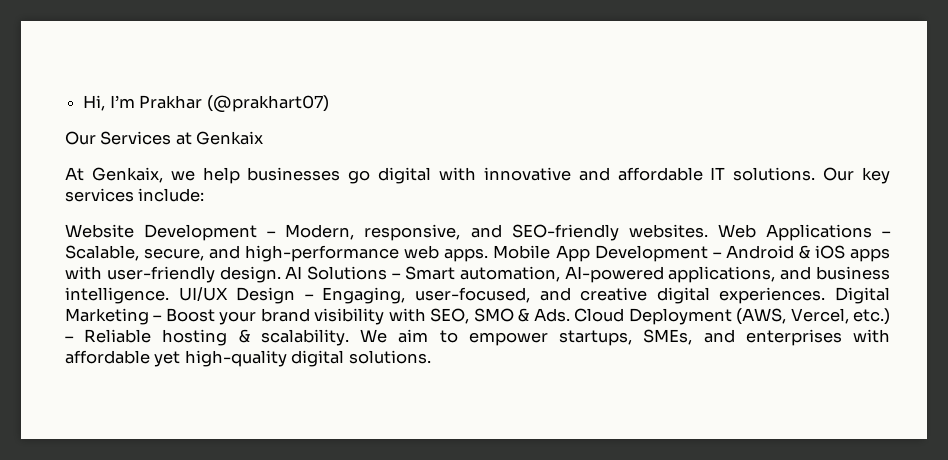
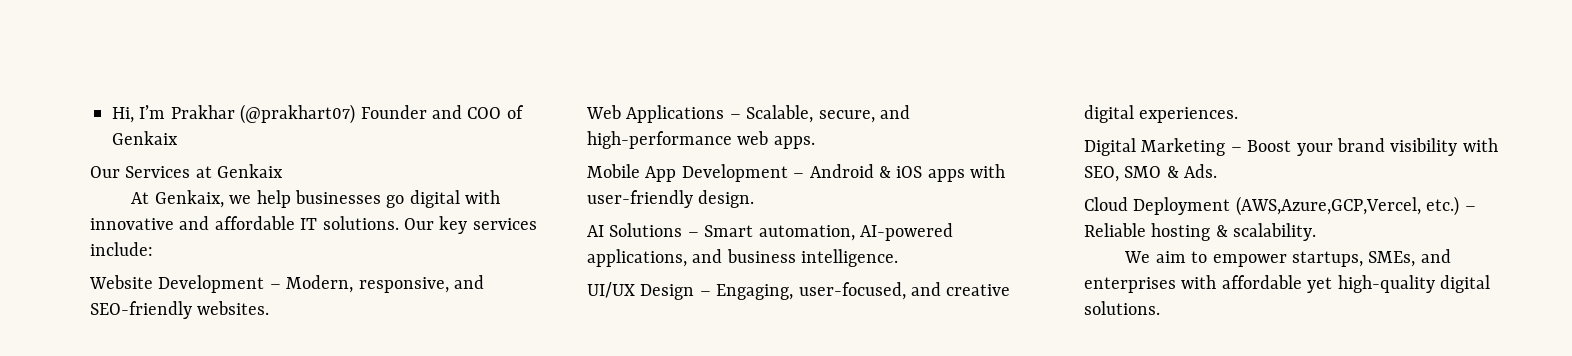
- Hi, I’m Prakhar (@prakhart07)
+ Hi, I’m Prakhar (@prakhart07) Founder and COO of Genkaix
- Website Development – Modern, responsive, and SEO-friendly websites. Web Applications – Scalable, secure, and high-performance web apps. Mobile App Development – Android & iOS apps with user-friendly design. AI Solutions – Smart automation, AI-powered applications, and business intelligence. UI/UX Design – Engaging, user-focused, and creative digital experiences. Digital Marketing – Boost your brand visibility with SEO, SMO & Ads. Cloud Deployment (AWS, Vercel, etc.) – Reliable hosting & scalability. We aim to empower startups, SMEs, and enterprises with affordable yet high-quality digital solutions.
+ Website Development – Modern, responsive, and SEO-friendly websites.
+ Web Applications – Scalable, secure, and high-performance web apps.
+ Mobile App Development – Android & iOS apps with user-friendly design.
+ AI Solutions – Smart automation, AI-powered applications, and business intelligence.
+ UI/UX Design – Engaging, user-focused, and creative digital experiences.
+ Digital Marketing – Boost your brand visibility with SEO, SMO & Ads.
+ Cloud Deployment (AWS,Azure,GCP,Vercel, etc.) – Reliable hosting & scalability.
+ We aim to empower startups, SMEs, and enterprises with affordable yet high-quality digital solutions.

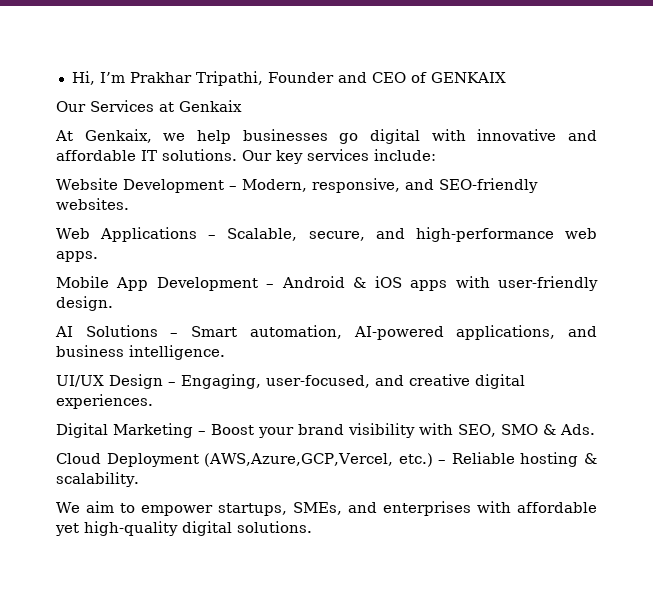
- Hi, I’m Prakhar (@prakhart07) Founder and COO of Genkaix
+ Hi, I’m Prakhar Tripathi, Founder and CEO of GENKAIX

